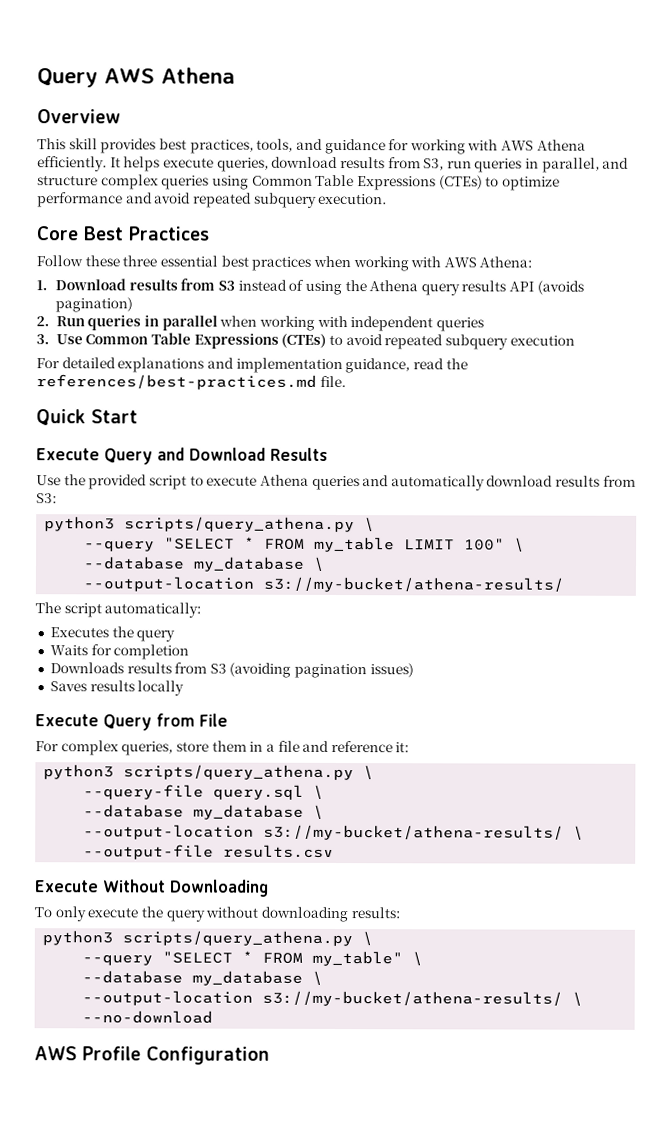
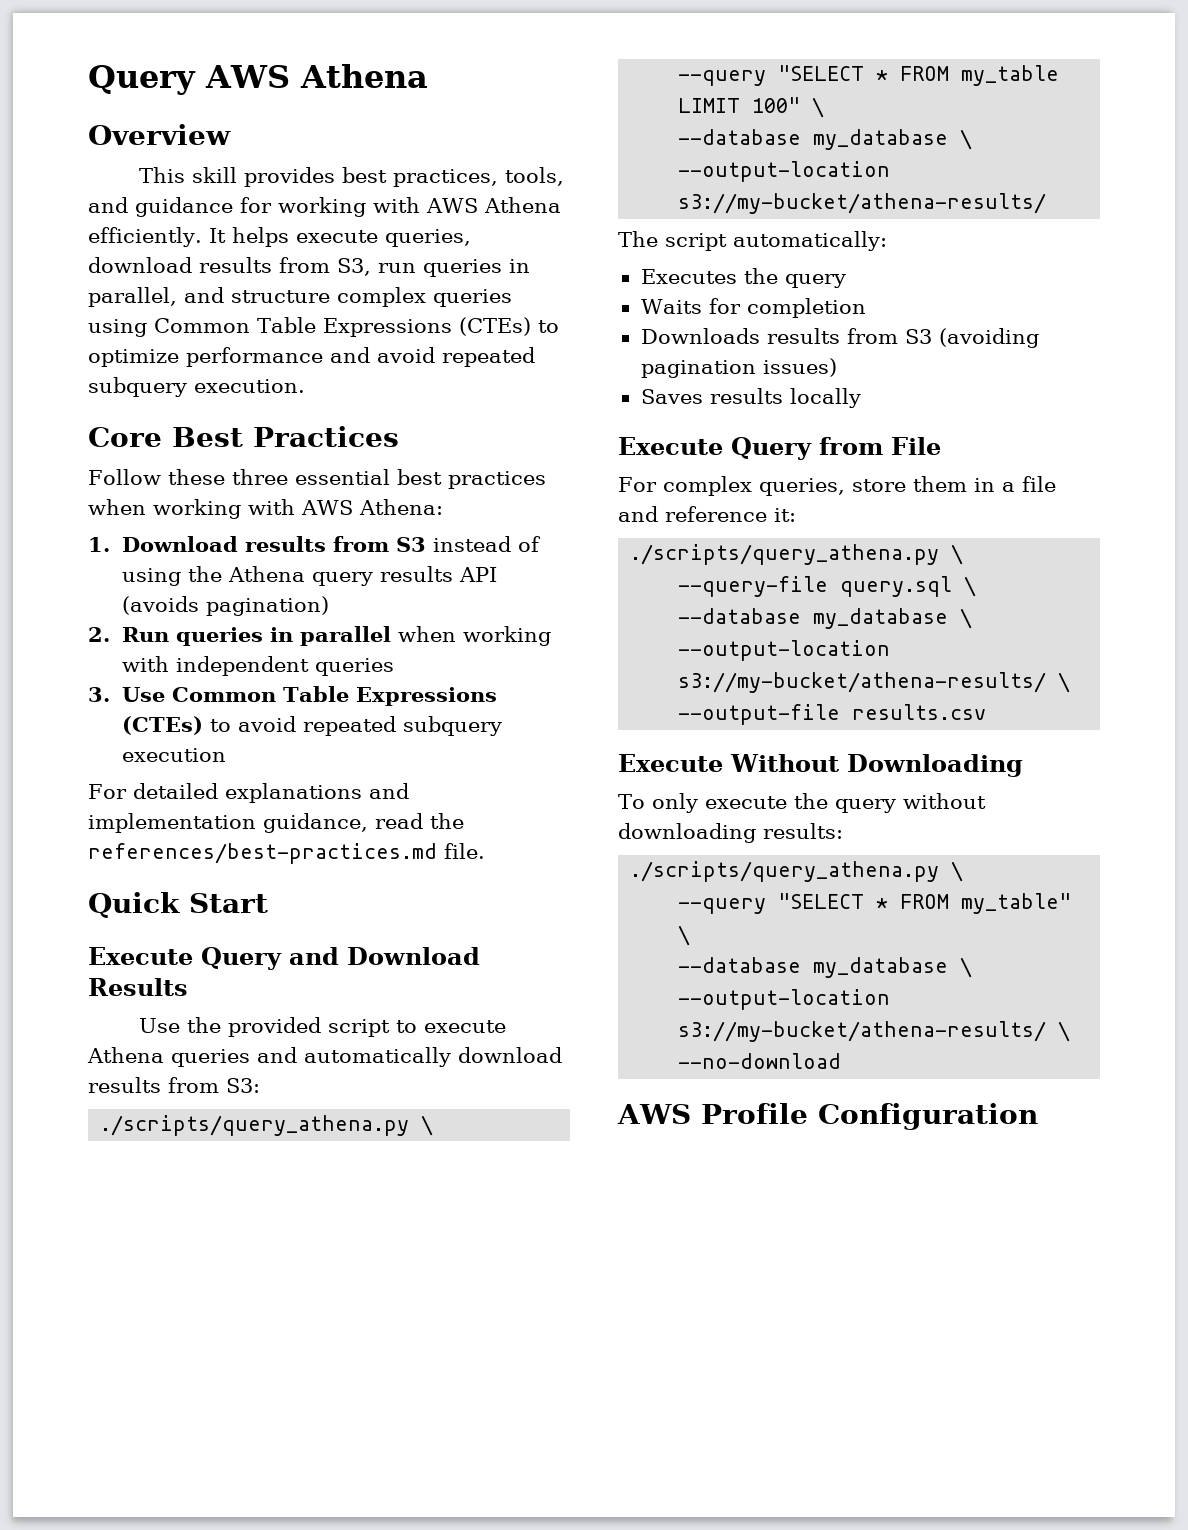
  Use the provided script to execute Athena queries and automatically download results from S3:
- python3 scripts/query_athena.py \
+ ./scripts/query_athena.py \
  For complex queries, store them in a file and reference it:
- python3 scripts/query_athena.py \
+ ./scripts/query_athena.py \
  To only execute the query without downloading results:
- python3 scripts/query_athena.py \
+ ./scripts/query_athena.py \

